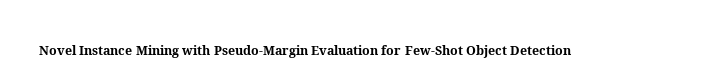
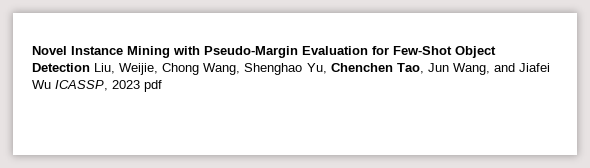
- Novel Instance Mining with Pseudo-Margin Evaluation for Few-Shot Object Detection
+ Novel Instance Mining with Pseudo-Margin Evaluation for Few-Shot Object Detection Liu, Weijie, Chong Wang, Shenghao Yu, Chenchen Tao, Jun Wang, and Jiafei Wu ICASSP, 2023 pdf

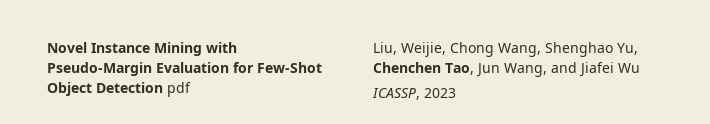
- Novel Instance Mining with Pseudo-Margin Evaluation for Few-Shot Object Detection Liu, Weijie, Chong Wang, Shenghao Yu, Chenchen Tao, Jun Wang, and Jiafei Wu ICASSP, 2023 pdf
+ Novel Instance Mining with Pseudo-Margin Evaluation for Few-Shot Object Detection pdf
+ Liu, Weijie, Chong Wang, Shenghao Yu, Chenchen Tao, Jun Wang, and Jiafei Wu
+ ICASSP, 2023

